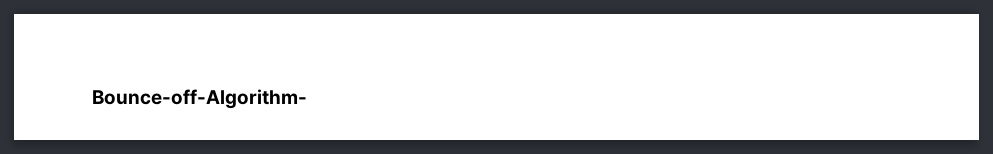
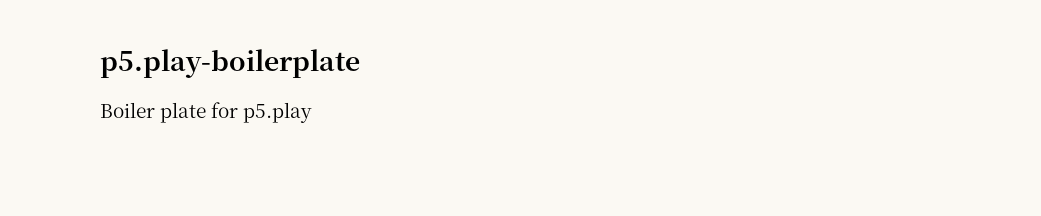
- Bounce-off-Algorithm-
+ p5.play-boilerplate
+ Boiler plate for p5.play

